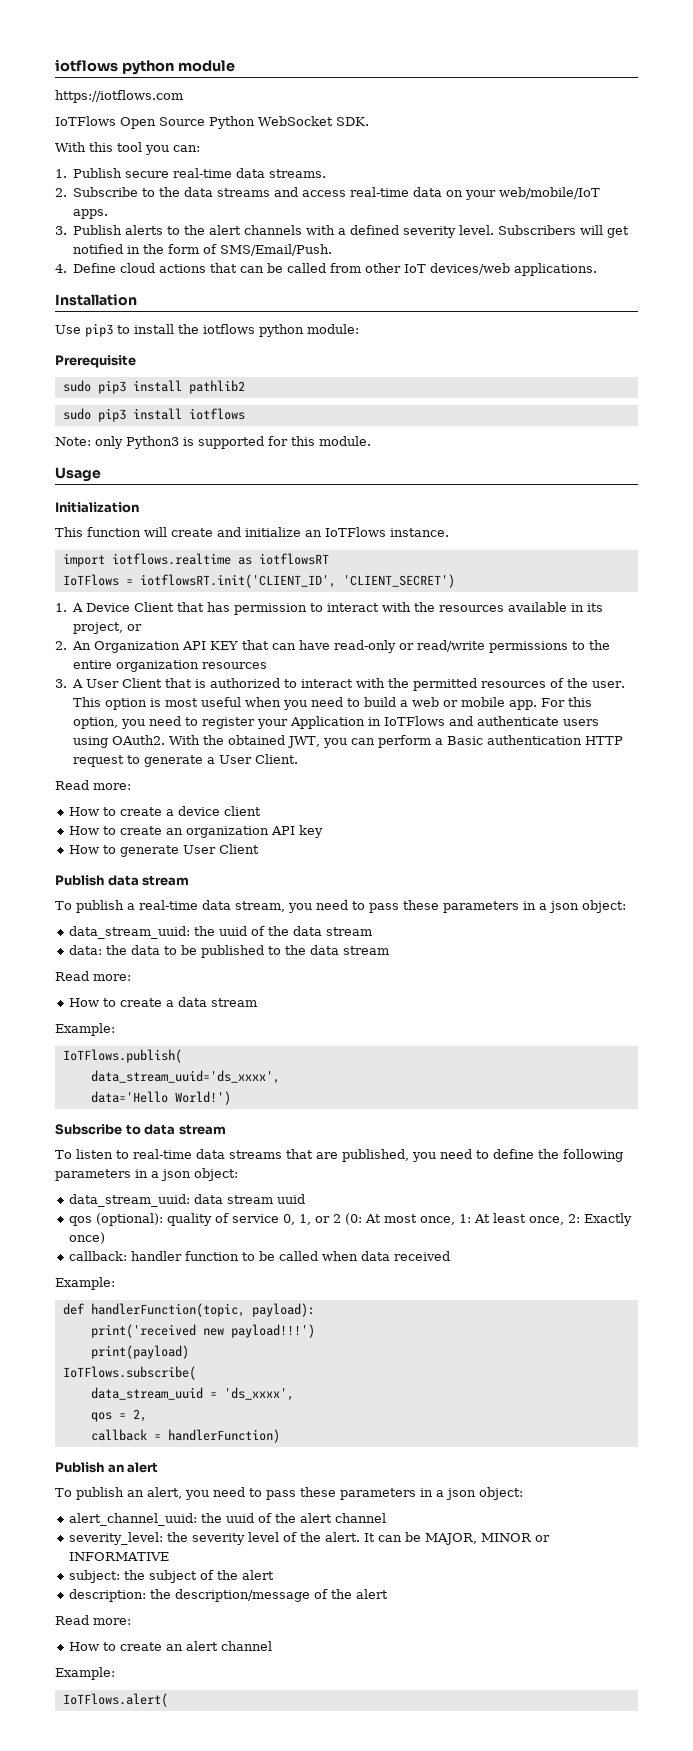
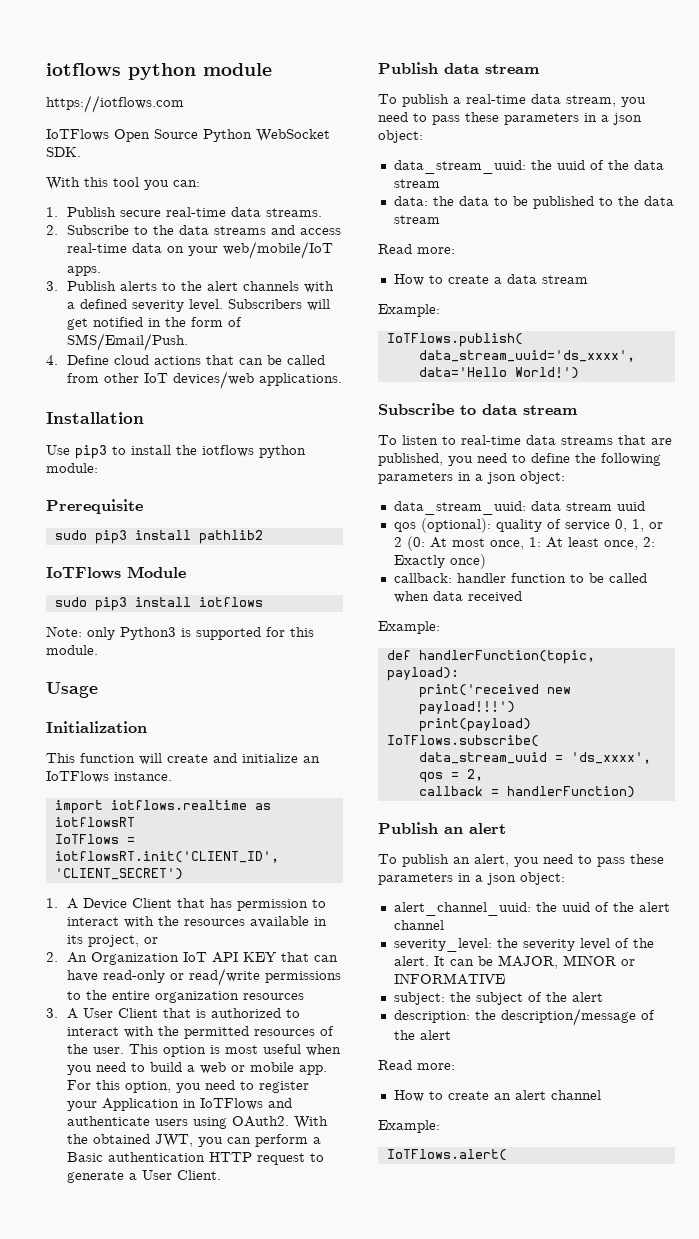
+ IoTFlows Module
- 2. An Organization API KEY that can have read-only or read/write permissions to the entire organization resources
+ 2. An Organization IoT API KEY that can have read-only or read/write permissions to the entire organization resources
  With the obtained JWT, you can perform a Basic authentication HTTP request to generate a User Client.
- Read more:
- How to create a device client
- How to create an organization API key
- How to generate User Client

